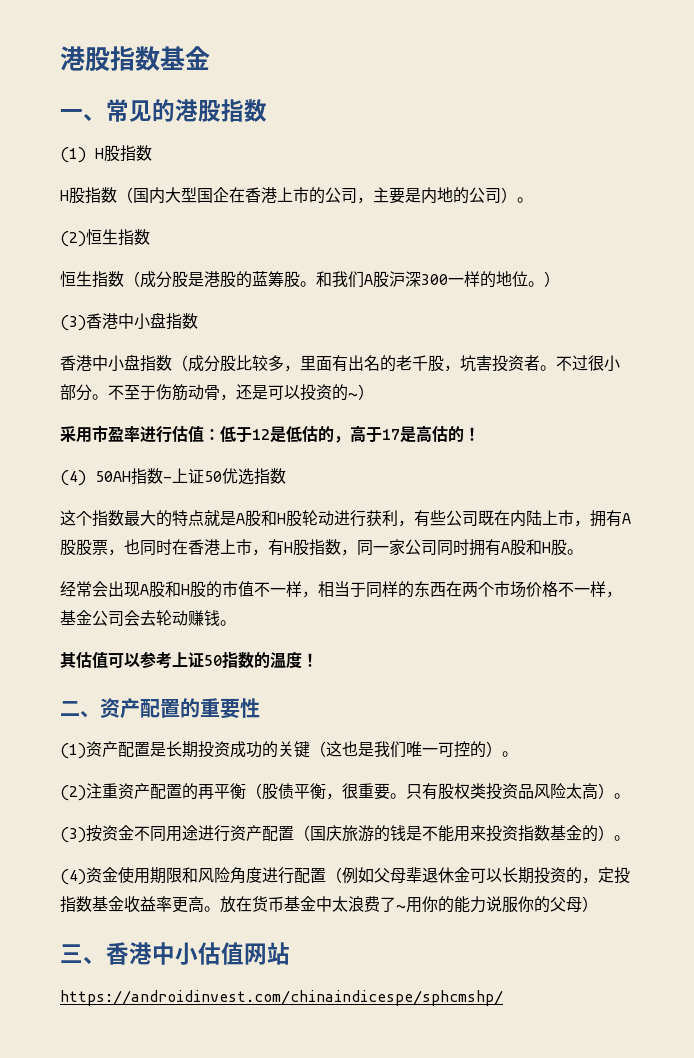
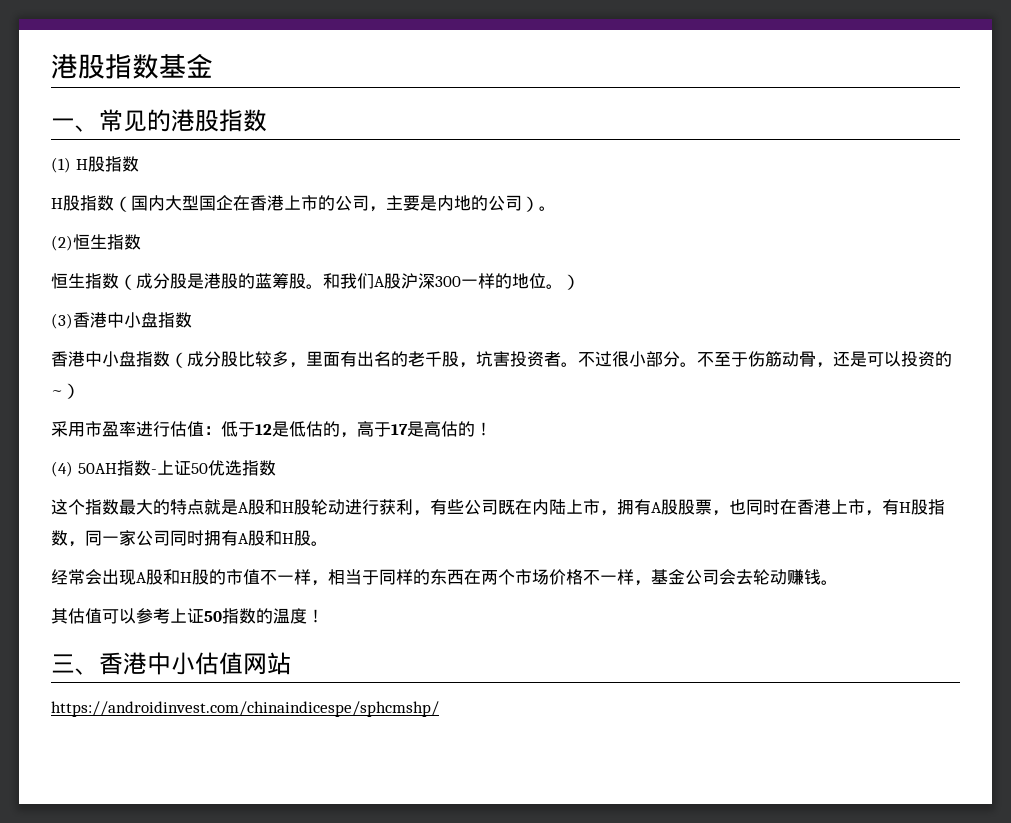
- 二、资产配置的重要性
- (1)资产配置是长期投资成功的关键（这也是我们唯一可控的）。
- (2)注重资产配置的再平衡（股债平衡，很重要。只有股权类投资品风险太高）。
- (3)按资金不同用途进行资产配置（国庆旅游的钱是不能用来投资指数基金的）。
- (4)资金使用期限和风险角度进行配置（例如父母辈退休金可以长期投资的，定投指数基金收益率更高。放在货币基金中太浪费了~用你的能力说服你的父母）

